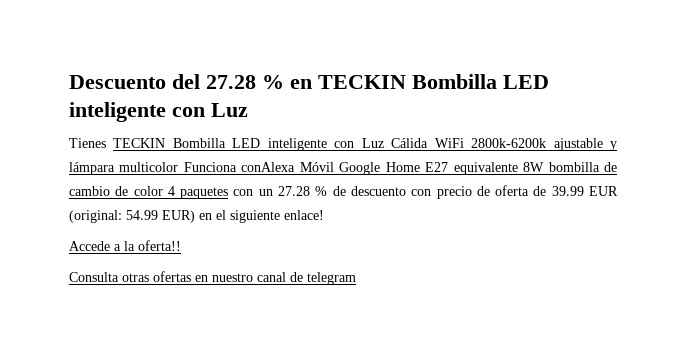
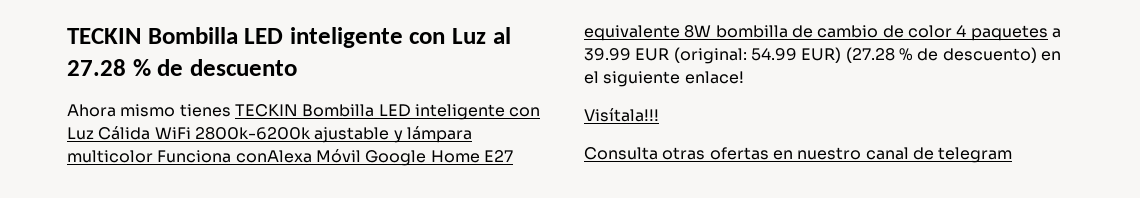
- Descuento del 27.28 % en TECKIN Bombilla LED inteligente con Luz
- Tienes TECKIN Bombilla LED inteligente con Luz Cálida WiFi 2800k-6200k ajustable y lámpara multicolor Funciona conAlexa Móvil Google Home E27 equivalente 8W bombilla de cambio de color 4 paquetes con un 27.28 % de descuento con precio de oferta de 39.99 EUR (original: 54.99 EUR) en el siguiente enlace!
+ TECKIN Bombilla LED inteligente con Luz al 27.28 % de descuento
+ Ahora mismo tienes TECKIN Bombilla LED inteligente con Luz Cálida WiFi 2800k-6200k ajustable y lámpara multicolor Funciona conAlexa Móvil Google Home E27 equivalente 8W bombilla de cambio de color 4 paquetes a 39.99 EUR (original: 54.99 EUR) (27.28 % de descuento) en el siguiente enlace!
- Accede a la oferta!!
+ Visítala!!!

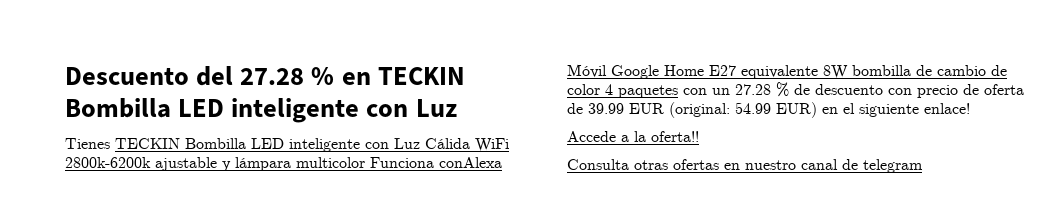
- TECKIN Bombilla LED inteligente con Luz al 27.28 % de descuento
- Ahora mismo tienes TECKIN Bombilla LED inteligente con Luz Cálida WiFi 2800k-6200k ajustable y lámpara multicolor Funciona conAlexa Móvil Google Home E27 equivalente 8W bombilla de cambio de color 4 paquetes a 39.99 EUR (original: 54.99 EUR) (27.28 % de descuento) en el siguiente enlace!
+ Descuento del 27.28 % en TECKIN Bombilla LED inteligente con Luz
+ Tienes TECKIN Bombilla LED inteligente con Luz Cálida WiFi 2800k-6200k ajustable y lámpara multicolor Funciona conAlexa Móvil Google Home E27 equivalente 8W bombilla de cambio de color 4 paquetes con un 27.28 % de descuento con precio de oferta de 39.99 EUR (original: 54.99 EUR) en el siguiente enlace!
- Visítala!!!
+ Accede a la oferta!!

